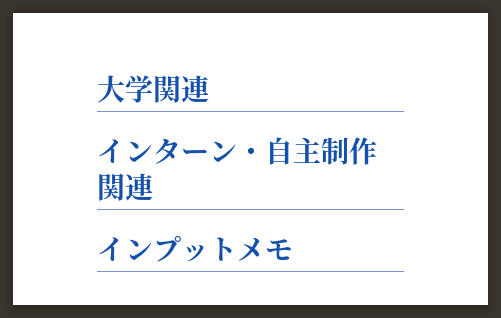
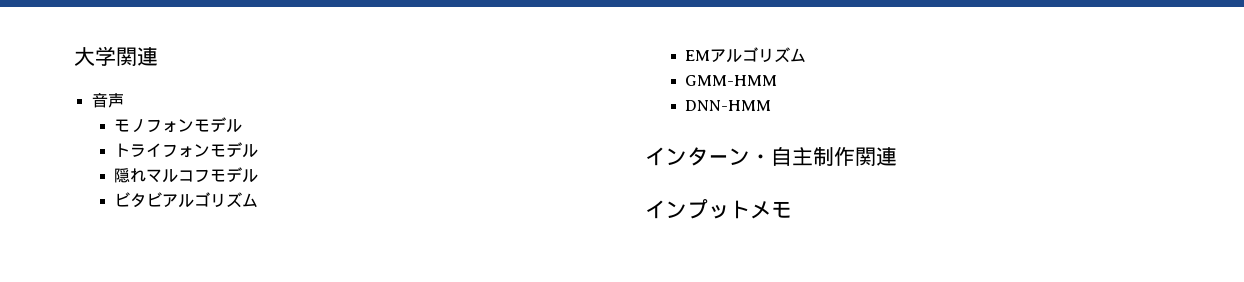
+ 音声
+ モノフォンモデル
+ トライフォンモデル
+ 隠れマルコフモデル
+ ビタビアルゴリズム
+ EMアルゴリズム
+ GMM-HMM
+ DNN-HMM

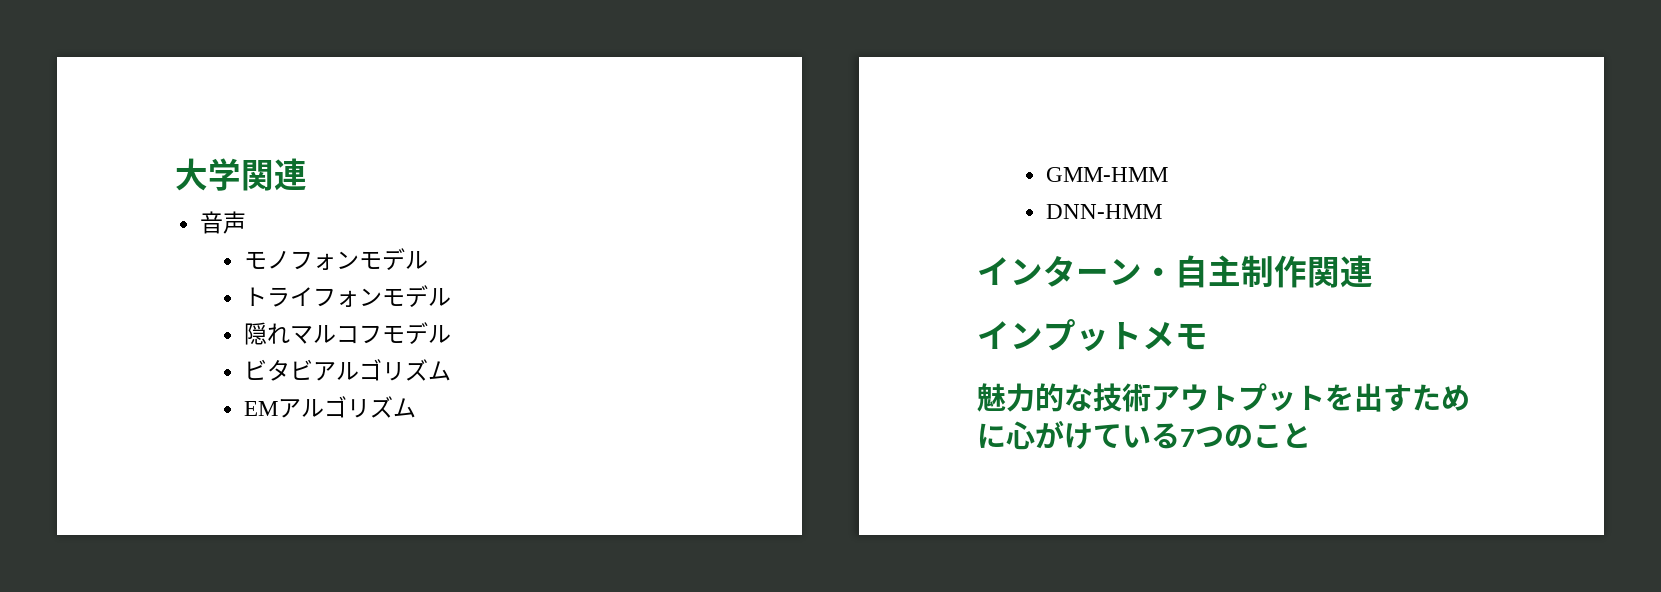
+ 魅力的な技術アウトプットを出すために心がけている7つのこと

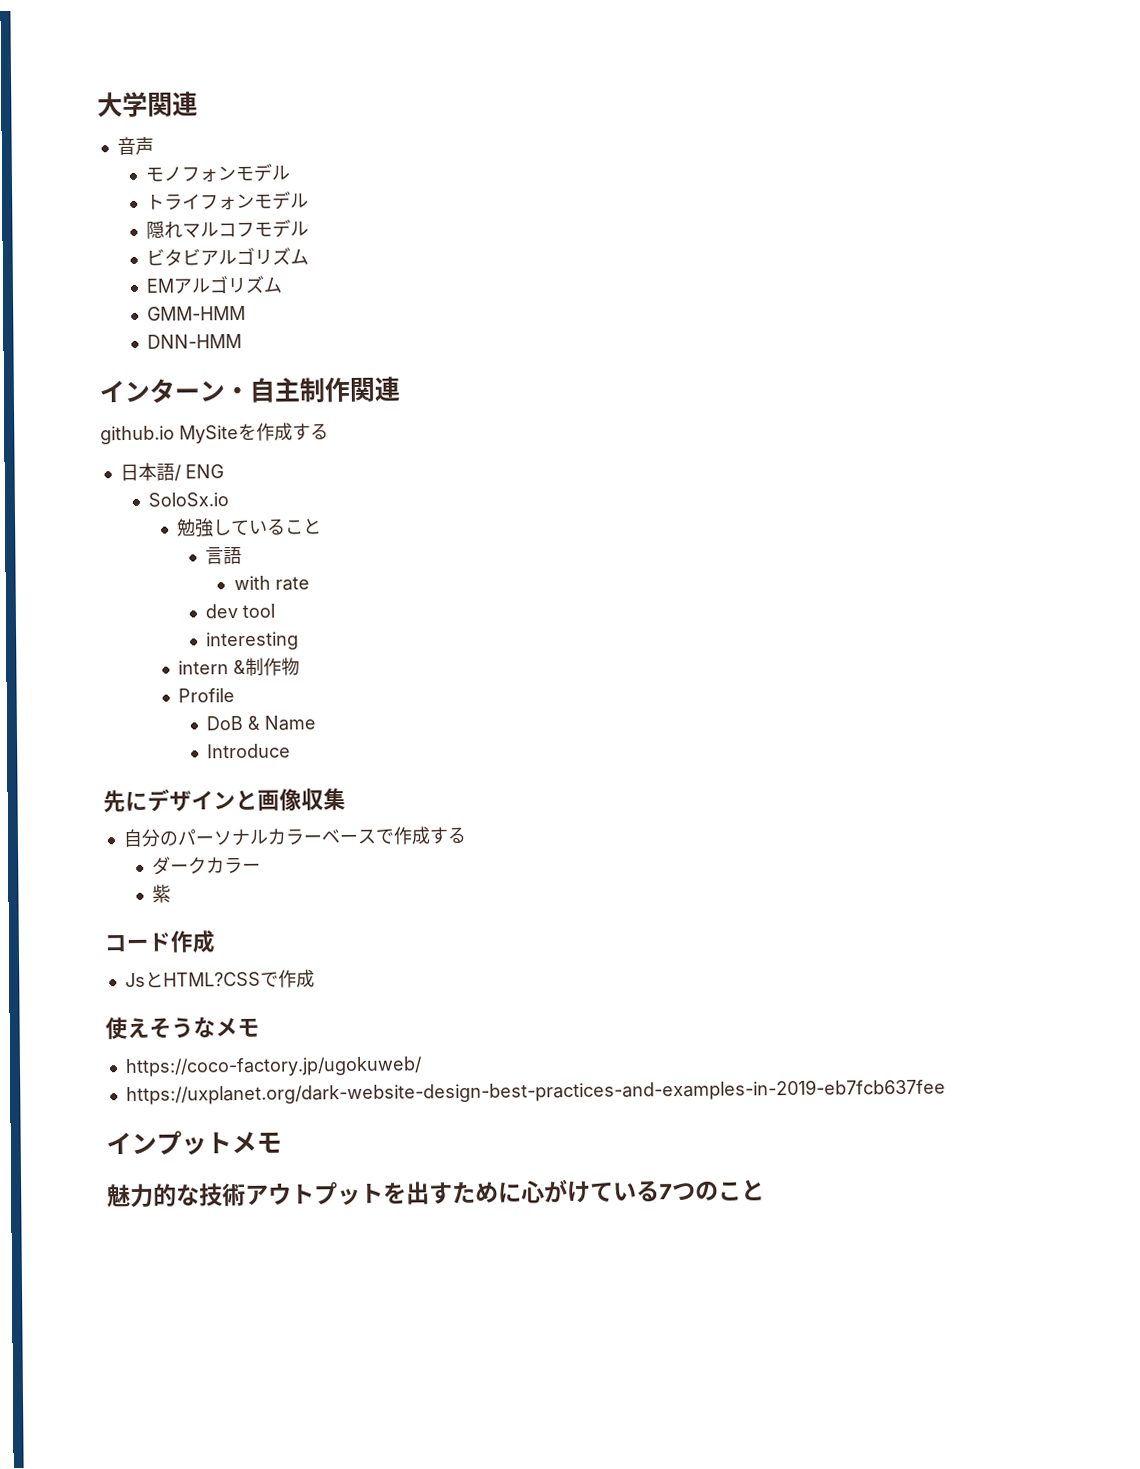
+ github.io MySiteを作成する
+ 日本語/ ENG
+ SoloSx.io
+ 勉強していること
+ 言語
+ with rate
+ dev tool
+ interesting
+ intern &制作物
+ Profile
+ DoB & Name
+ Introduce
+ 先にデザインと画像収集
+ 自分のパーソナルカラーベースで作成する
+ ダークカラー
+ 紫
+ コード作成
+ JsとHTML?CSSで作成
+ 使えそうなメモ
+ https://coco-factory.jp/ugokuweb/
+ https://uxplanet.org/dark-website-design-best-practices-and-examples-in-2019-eb7fcb637fee

